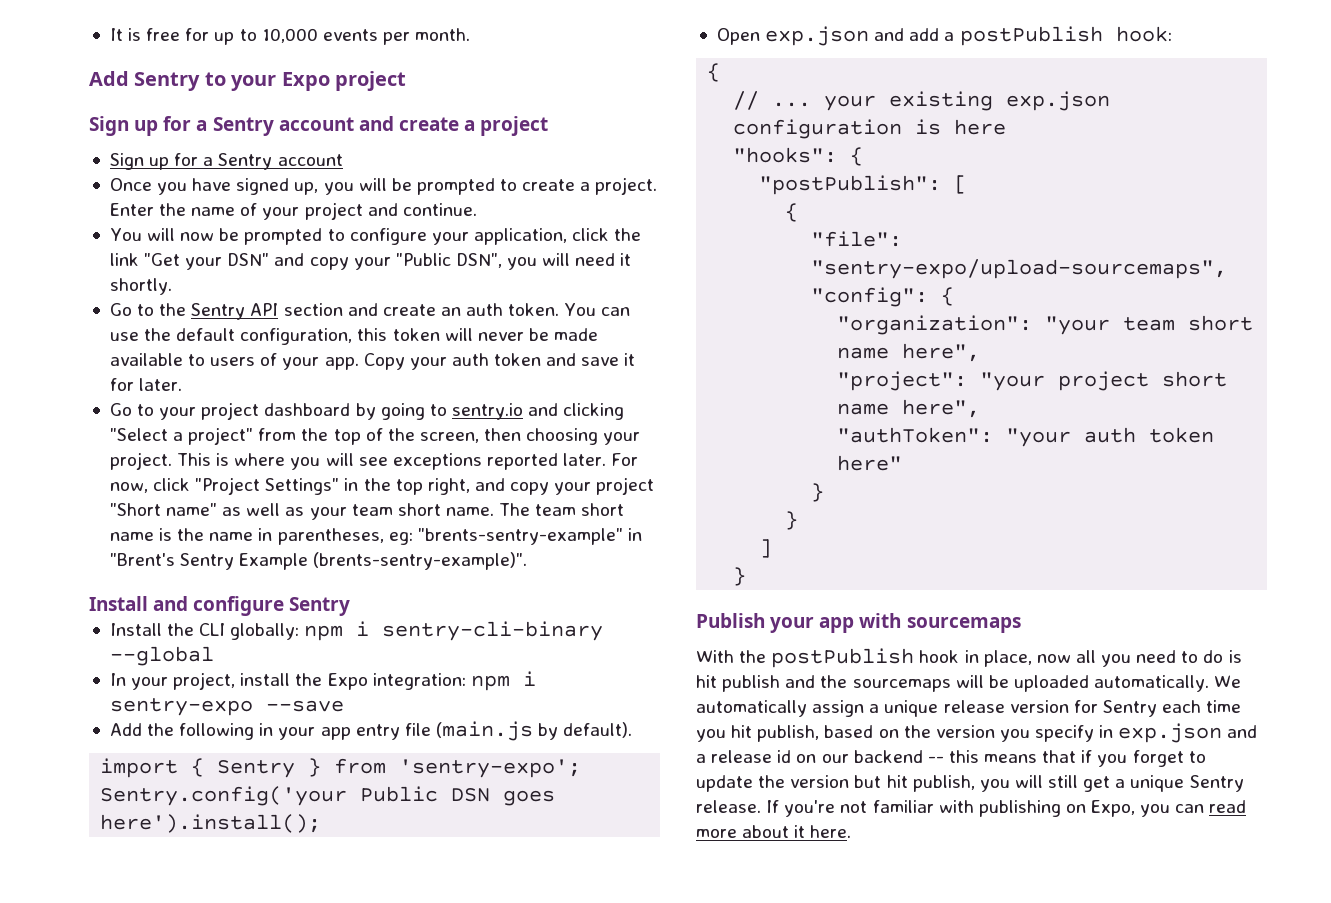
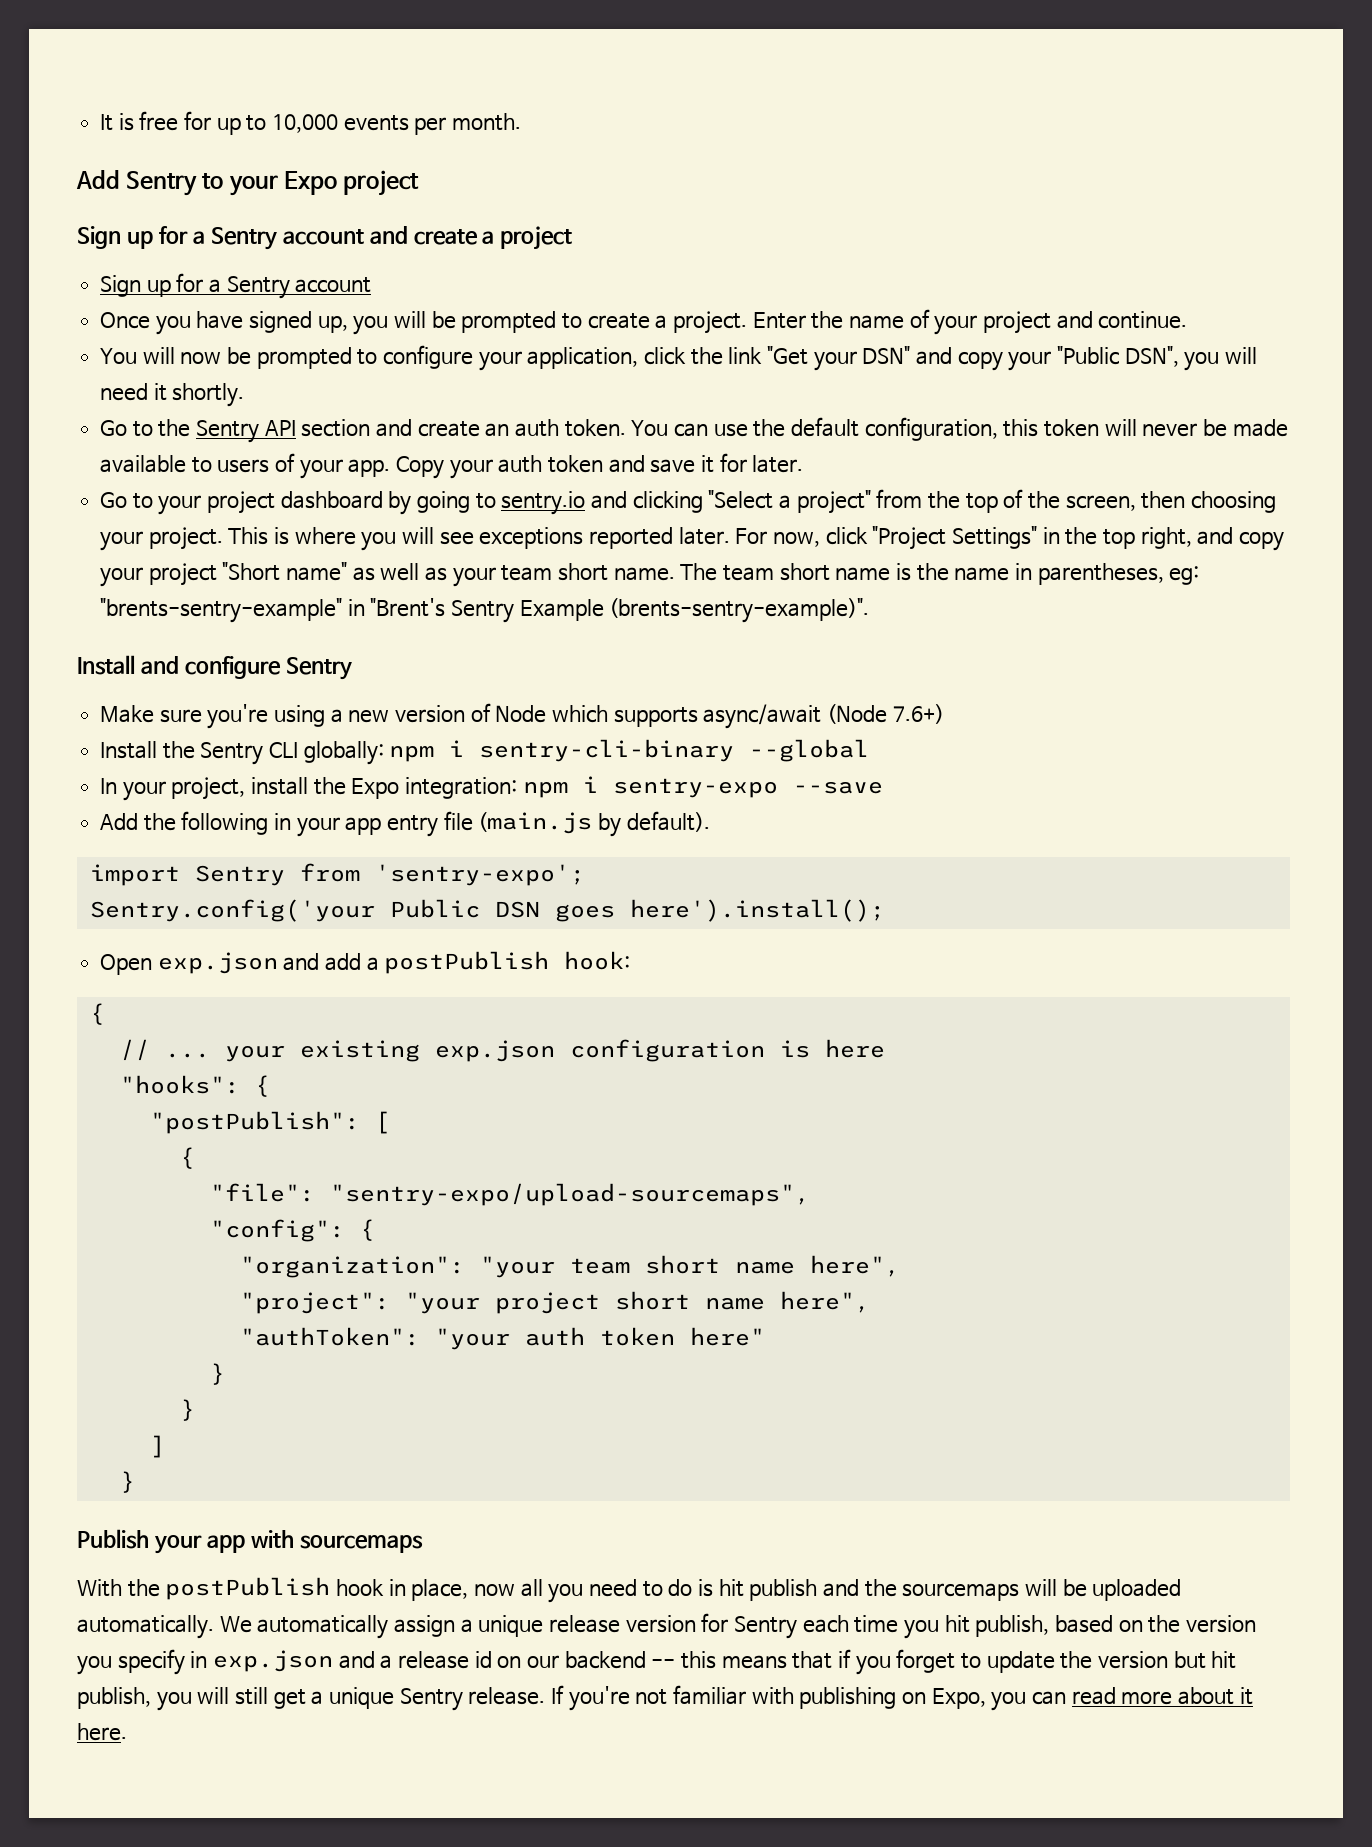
+ Make sure you're using a new version of Node which supports async/await (Node 7.6+)
- Install the CLI globally: npm i sentry-cli-binary --global
+ Install the Sentry CLI globally: npm i sentry-cli-binary --global
- import { Sentry } from 'sentry-expo';
+ import Sentry from 'sentry-expo';

